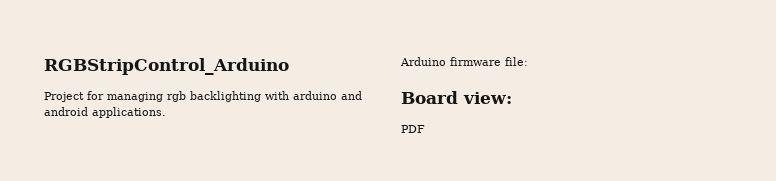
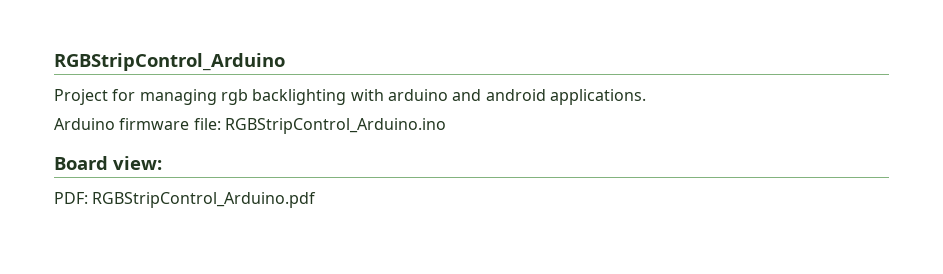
- Arduino firmware file:
+ Arduino firmware file: RGBStripControl_Arduino.ino
- PDF
+ PDF: RGBStripControl_Arduino.pdf

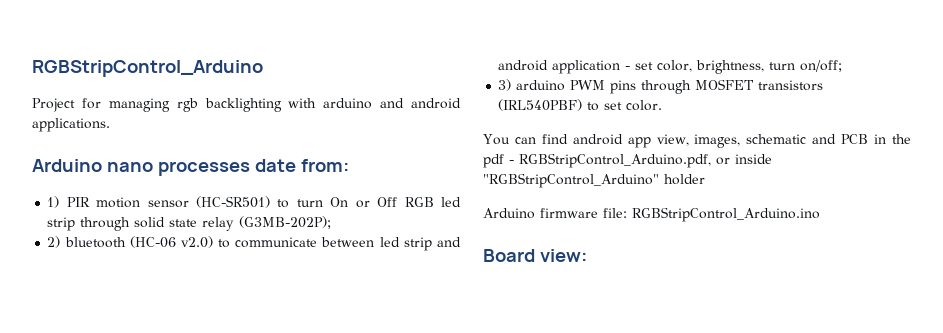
+ Arduino nano processes date from:
+ 1) PIR motion sensor (HC-SR501) to turn On or Off RGB led strip through solid state relay (G3MB-202P);
+ 2) bluetooth (HC-06 v2.0) to communicate between led strip and android application - set color, brightness, turn on/off;
+ 3) arduino PWM pins through MOSFET transistors (IRL540PBF) to set color.
+ You can find android app view, images, schematic and PCB in the pdf - RGBStripControl_Arduino.pdf, or inside "RGBStripControl_Arduino" holder
- PDF: RGBStripControl_Arduino.pdf

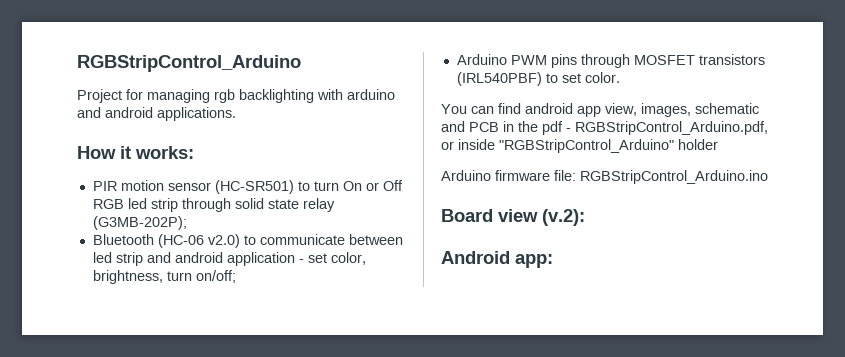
- Arduino nano processes date from:
- 1) PIR motion sensor (HC-SR501) to turn On or Off RGB led strip through solid state relay (G3MB-202P);
+ How it works:
+ PIR motion sensor (HC-SR501) to turn On or Off RGB led strip through solid state relay (G3MB-202P);
- 2) bluetooth (HC-06 v2.0) to communicate between led strip and android application - set color, brightness, turn on/off;
+ Bluetooth (HC-06 v2.0) to communicate between led strip and android application - set color, brightness, turn on/off;
- 3) arduino PWM pins through MOSFET transistors (IRL540PBF) to set color.
+ Arduino PWM pins through MOSFET transistors (IRL540PBF) to set color.
- Board view:
+ Board view (v.2):
+ Android app:

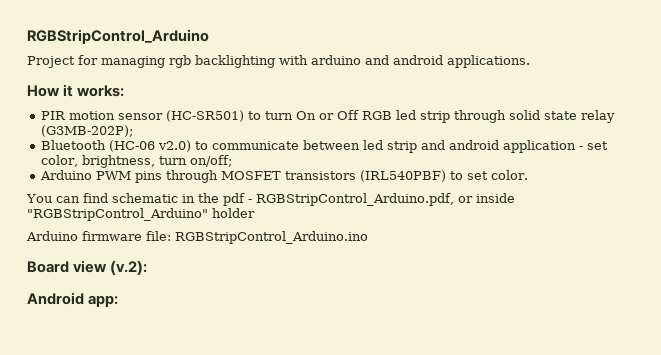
- You can find android app view, images, schematic and PCB in the pdf - RGBStripControl_Arduino.pdf, or inside "RGBStripControl_Arduino" holder
+ You can find schematic in the pdf - RGBStripControl_Arduino.pdf, or inside "RGBStripControl_Arduino" holder

